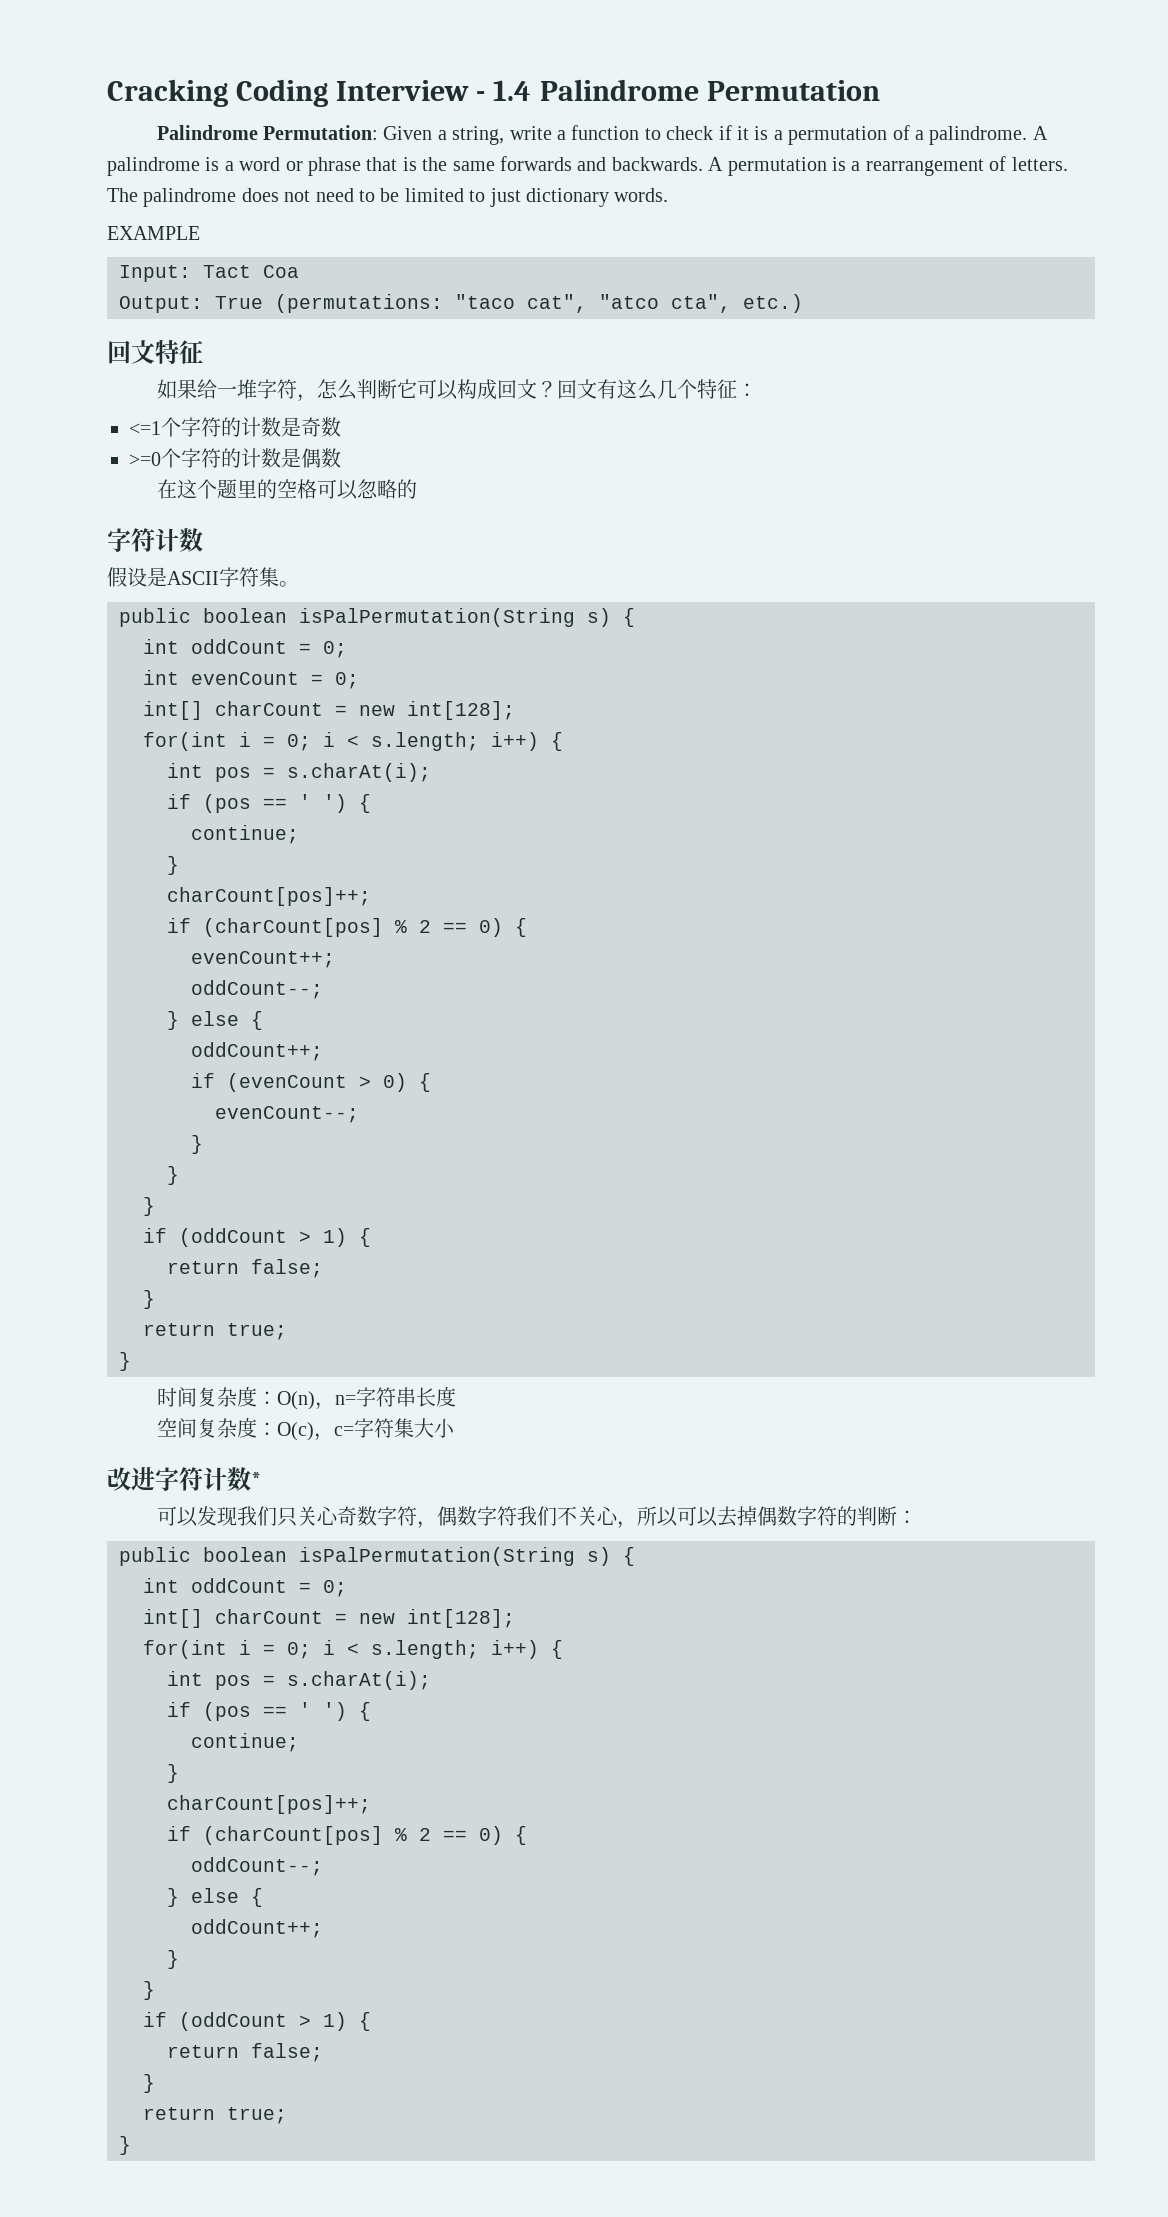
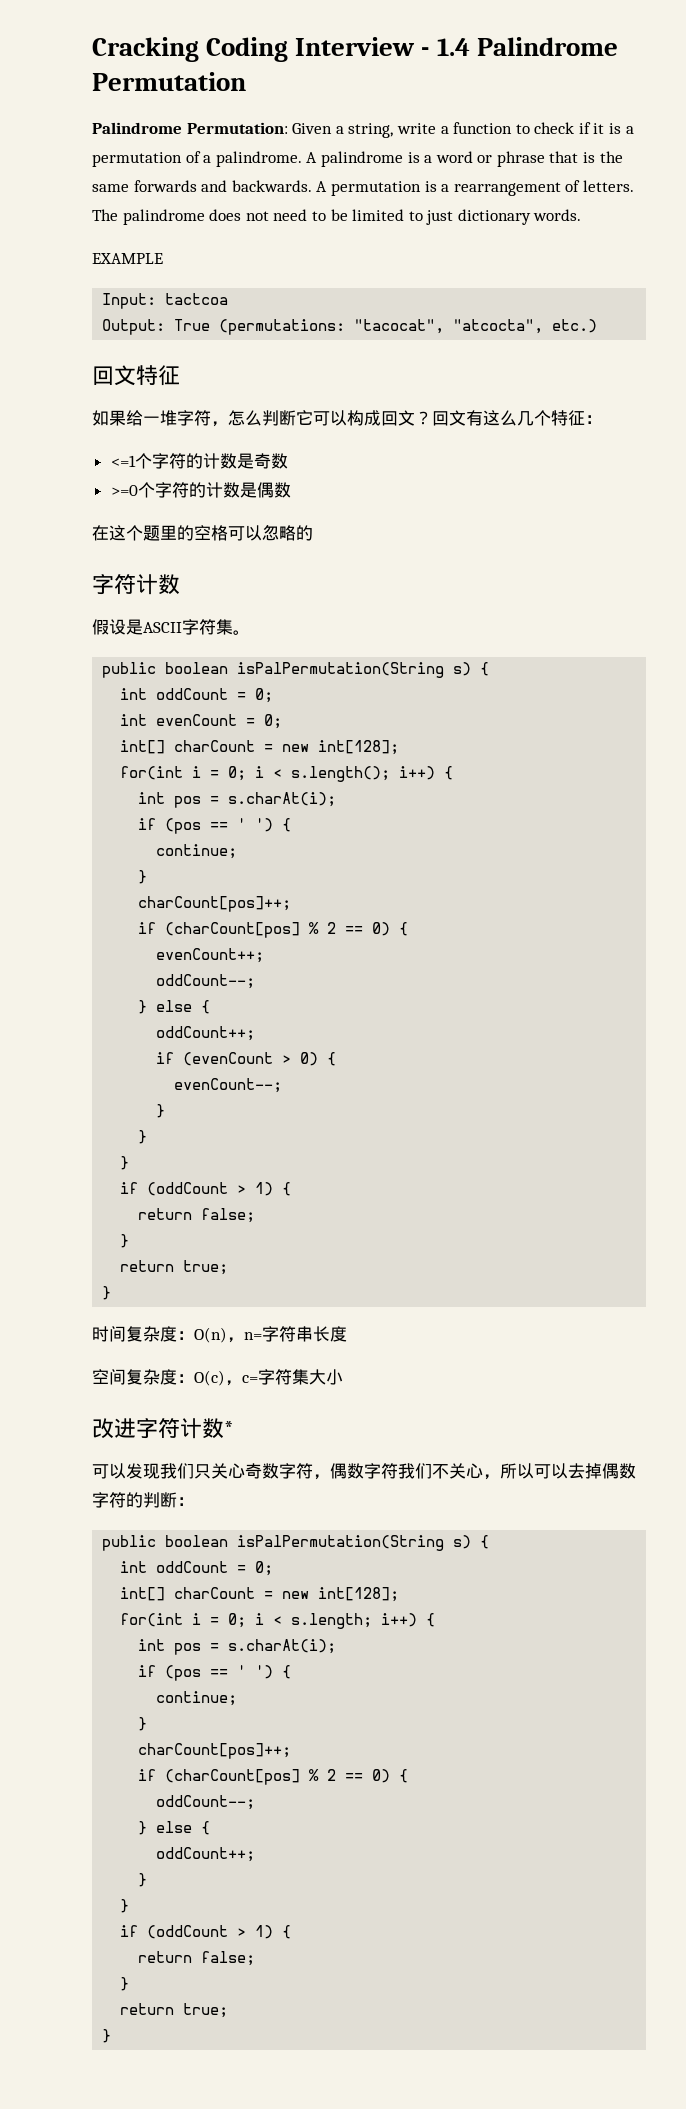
- Input: Tact Coa
+ Input: tactcoa
- Output: True (permutations: "taco cat", "atco cta", etc.)
+ Output: True (permutations: "tacocat", "atcocta", etc.)
  int evenCount = 0;
  int[] charCount = new int[128];
- for(int i = 0; i < s.length; i++) {
+ for(int i = 0; i < s.length(); i++) {

